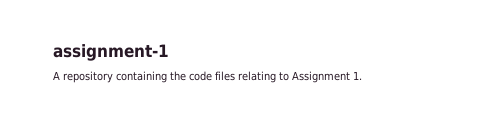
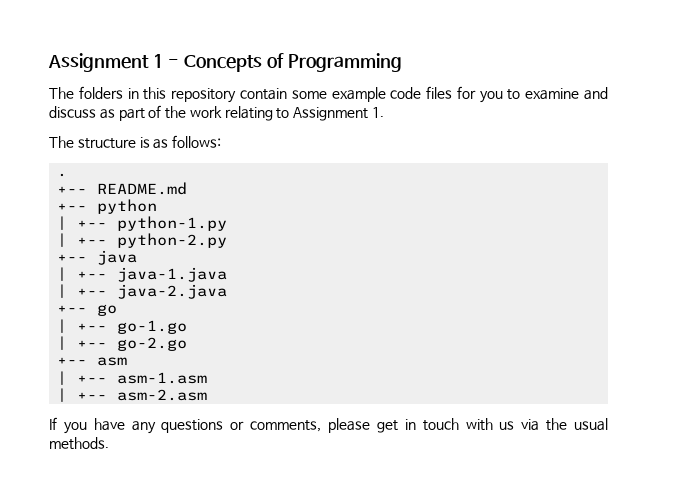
- assignment-1
- A repository containing the code files relating to Assignment 1.
+ Assignment 1 - Concepts of Programming
+ The folders in this repository contain some example code files for you to examine and discuss as part of the work relating to Assignment 1.
+ The structure is as follows:
+ .
+ +-- README.md
+ +-- python
+ | +-- python-1.py
+ | +-- python-2.py
+ +-- java
+ | +-- java-1.java
+ | +-- java-2.java
+ +-- go
+ | +-- go-1.go
+ | +-- go-2.go
+ +-- asm
+ | +-- asm-1.asm
+ | +-- asm-2.asm
+ If you have any questions or comments, please get in touch with us via the usual methods.

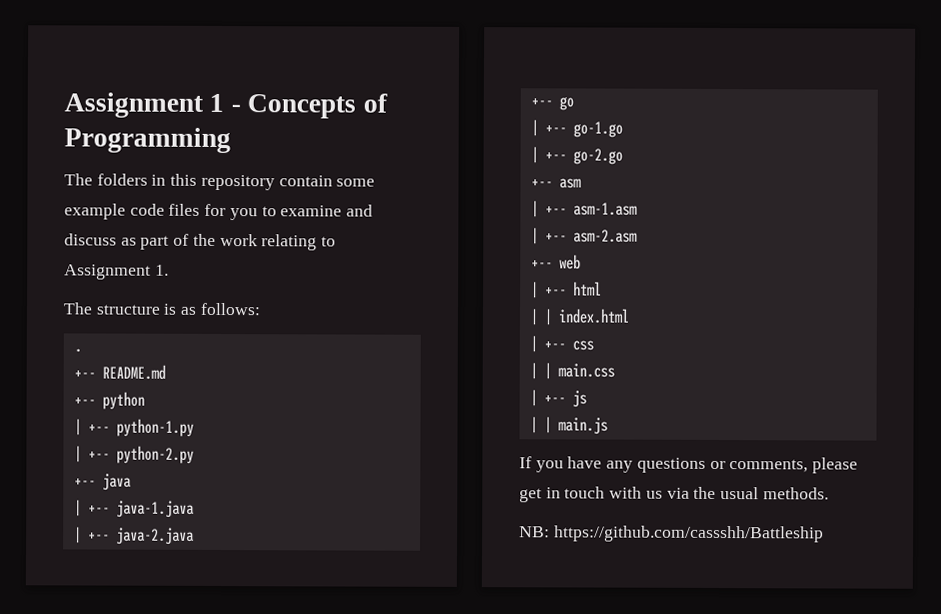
+ +-- web
+ | +-- html
+ | | index.html
+ | +-- css
+ | | main.css
+ | +-- js
+ | | main.js
+ NB: https://github.com/cassshh/Battleship

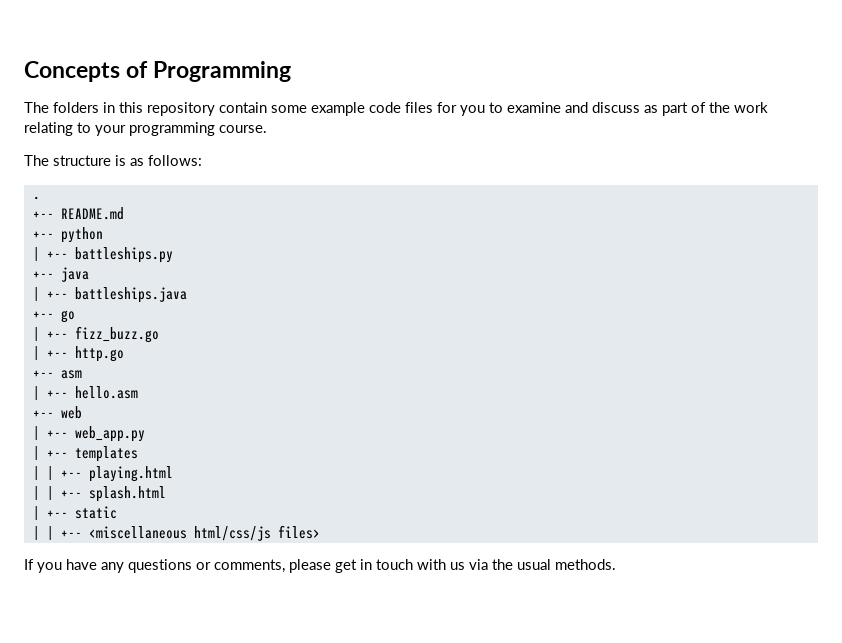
- Assignment 1 - Concepts of Programming
+ Concepts of Programming
- The folders in this repository contain some example code files for you to examine and discuss as part of the work relating to Assignment 1.
+ The folders in this repository contain some example code files for you to examine and discuss as part of the work relating to your programming course.
- | +-- python-1.py
- | +-- python-2.py
+ | +-- battleships.py
- | +-- java-1.java
- | +-- java-2.java
+ | +-- battleships.java
- | +-- go-1.go
- | +-- go-2.go
+ | +-- fizz_buzz.go
+ | +-- http.go
- | +-- asm-1.asm
- | +-- asm-2.asm
+ | +-- hello.asm
- | +-- html
- | | index.html
- | +-- css
- | | main.css
- | +-- js
- | | main.js
+ | +-- web_app.py
+ | +-- templates
+ | | +-- playing.html
+ | | +-- splash.html
+ | +-- static
+ | | +-- <miscellaneous html/css/js files>
- NB: https://github.com/cassshh/Battleship

